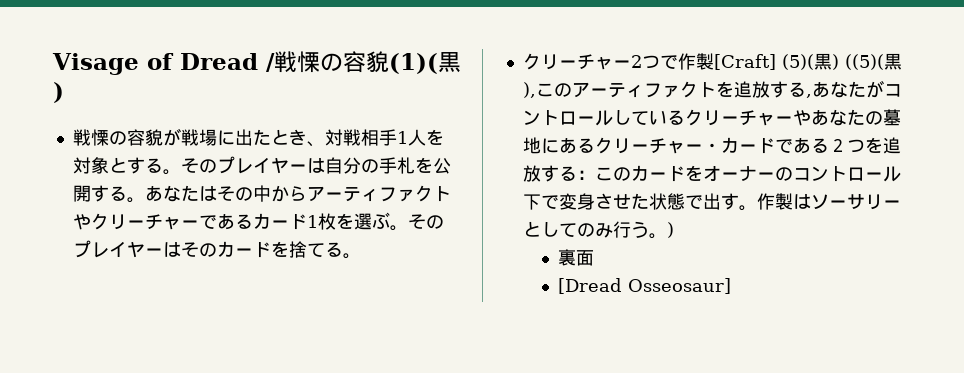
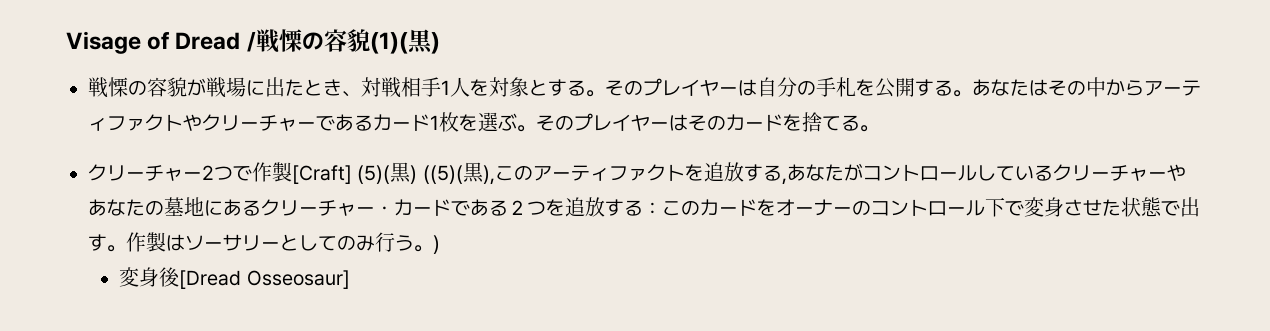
- 裏面
- [Dread Osseosaur]
+ 変身後[Dread Osseosaur]

